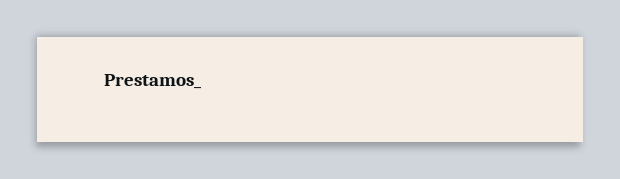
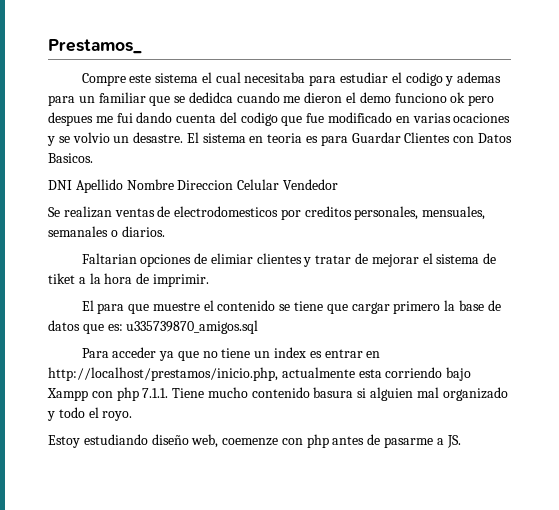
+ Compre este sistema el cual necesitaba para estudiar el codigo y ademas para un familiar que se dedidca cuando me dieron el demo funciono ok pero despues me fui dando cuenta del codigo que fue modificado en varias ocaciones y se volvio un desastre. El sistema en teoria es para Guardar Clientes con Datos Basicos.
+ DNI Apellido Nombre Direccion Celular Vendedor
+ Se realizan ventas de electrodomesticos por creditos personales, mensuales, semanales o diarios.
+ Faltarian opciones de elimiar clientes y tratar de mejorar el sistema de tiket a la hora de imprimir.
+ El para que muestre el contenido se tiene que cargar primero la base de datos que es: u335739870_amigos.sql
+ Para acceder ya que no tiene un index es entrar en http://localhost/prestamos/inicio.php, actualmente esta corriendo bajo Xampp con php 7.1.1. Tiene mucho contenido basura si alguien mal organizado y todo el royo.
+ Estoy estudiando diseño web, coemenze con php antes de pasarme a JS.

